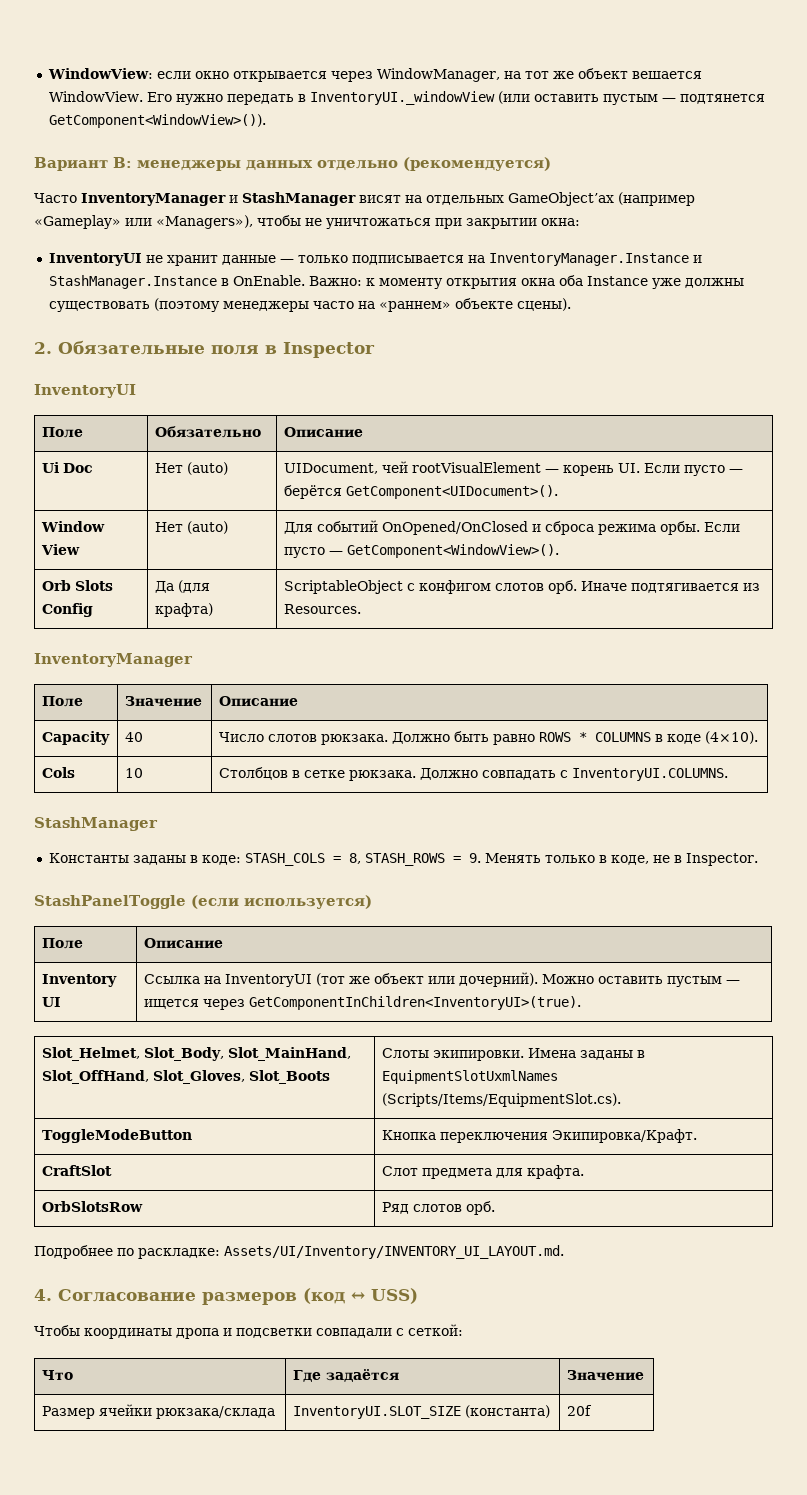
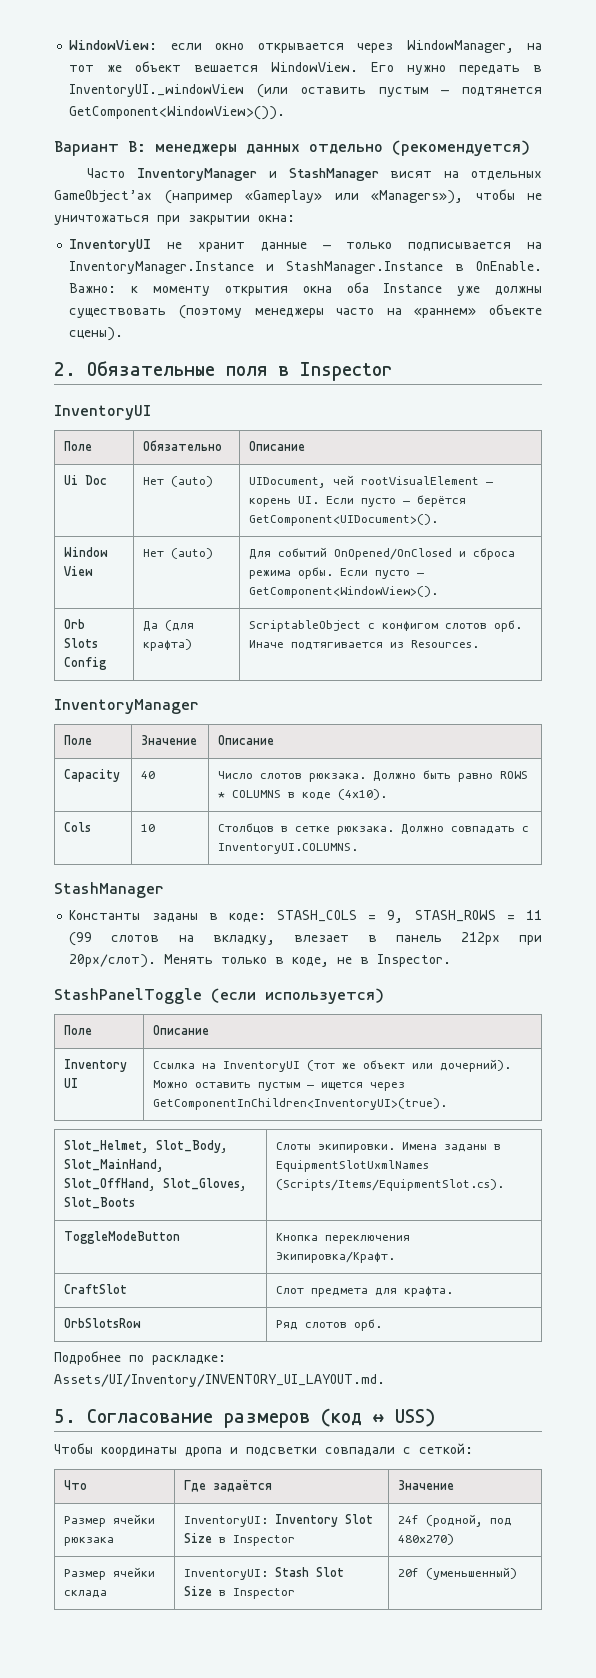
- Константы заданы в коде: STASH_COLS = 8, STASH_ROWS = 9. Менять только в коде, не в Inspector.
+ Константы заданы в коде: STASH_COLS = 9, STASH_ROWS = 11 (99 слотов на вкладку, влезает в панель 212px при 20px/слот). Менять только в коде, не в Inspector.
- 4. Согласование размеров (код ↔ USS)
+ 5. Согласование размеров (код ↔ USS)
- Размер ячейки рюкзака/склада | InventoryUI.SLOT_SIZE (константа) | 20f
+ Размер ячейки рюкзака | InventoryUI: Inventory Slot Size в Inspector | 24f (родной, под 480×270)
+ Размер ячейки склада | InventoryUI: Stash Slot Size в Inspector | 20f (уменьшенный)

